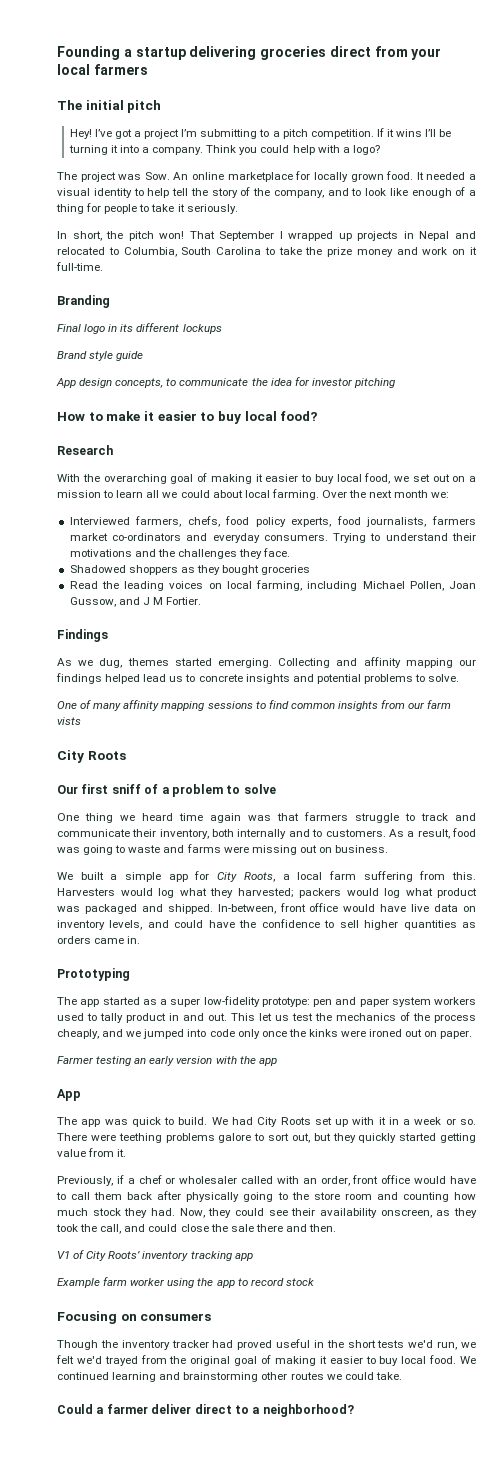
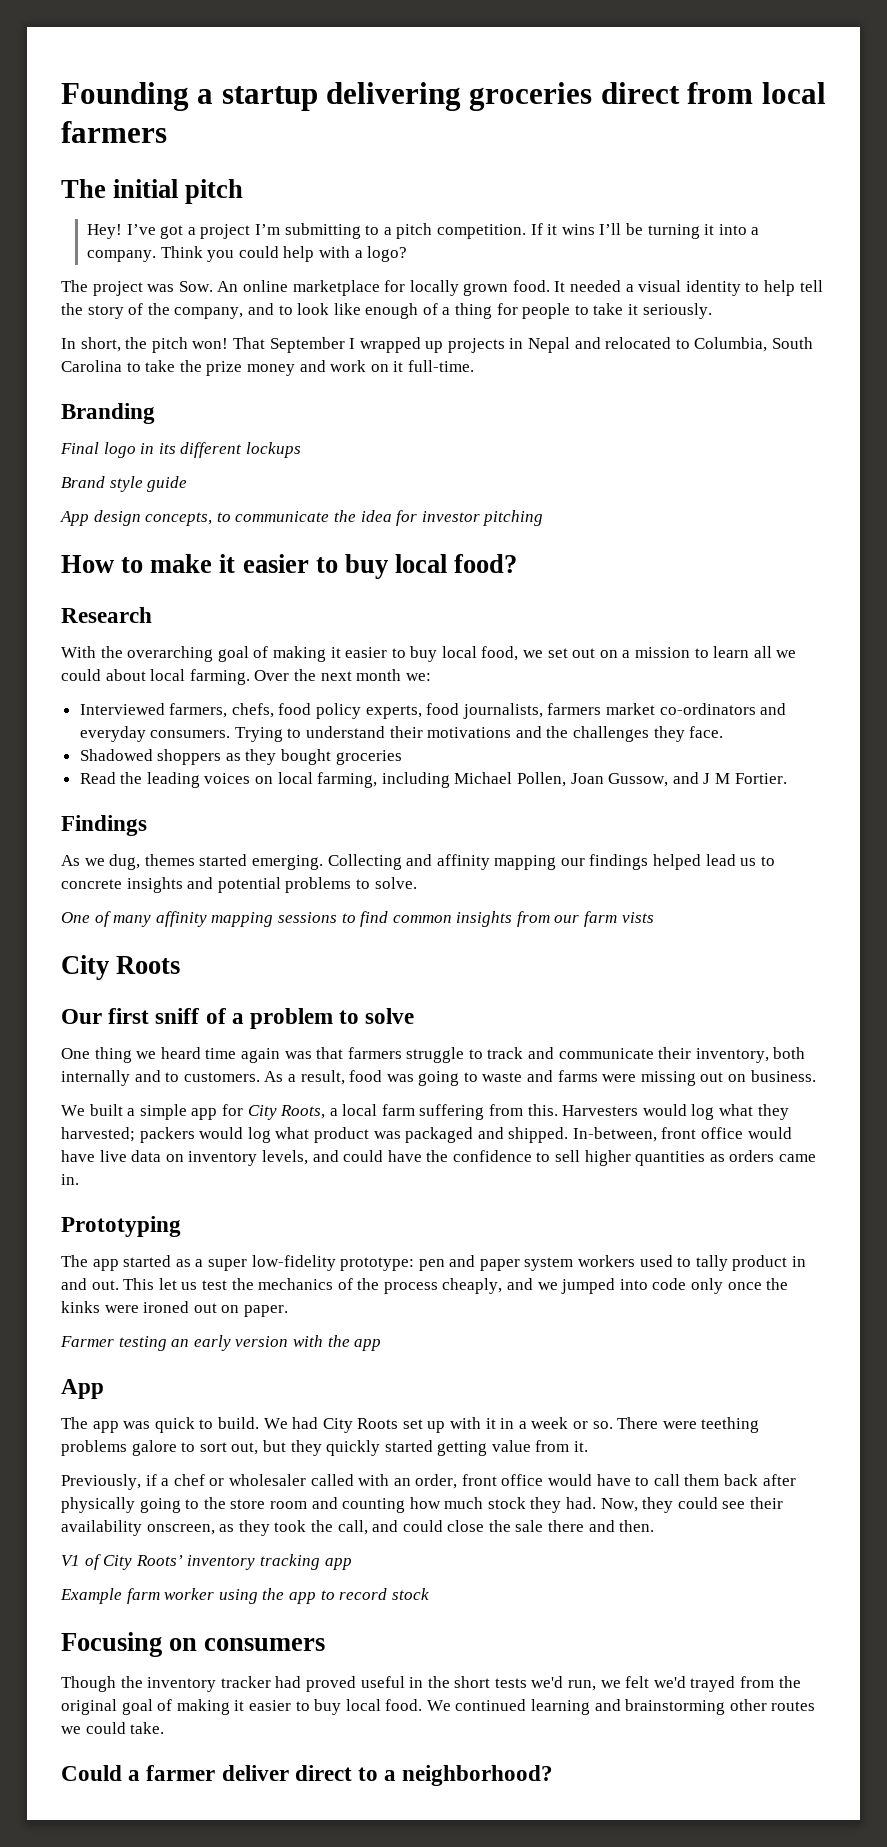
- Founding a startup delivering groceries direct from your local farmers
+ Founding a startup delivering groceries direct from local farmers

